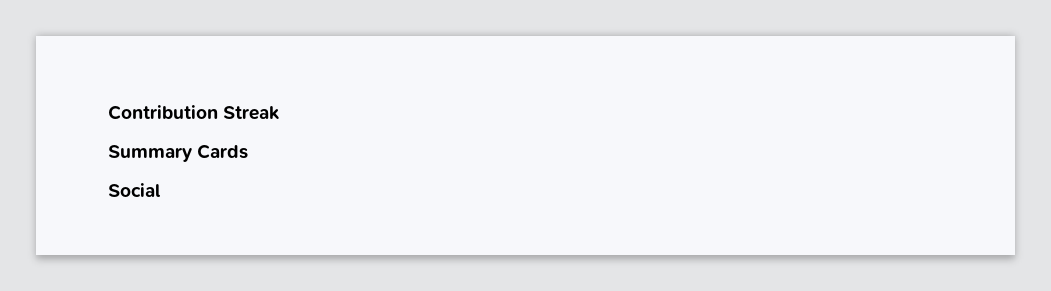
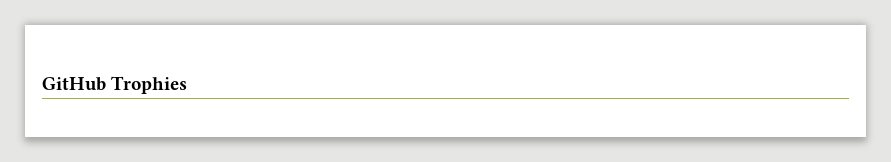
- Contribution Streak
- Summary Cards
- Social
+ GitHub Trophies

